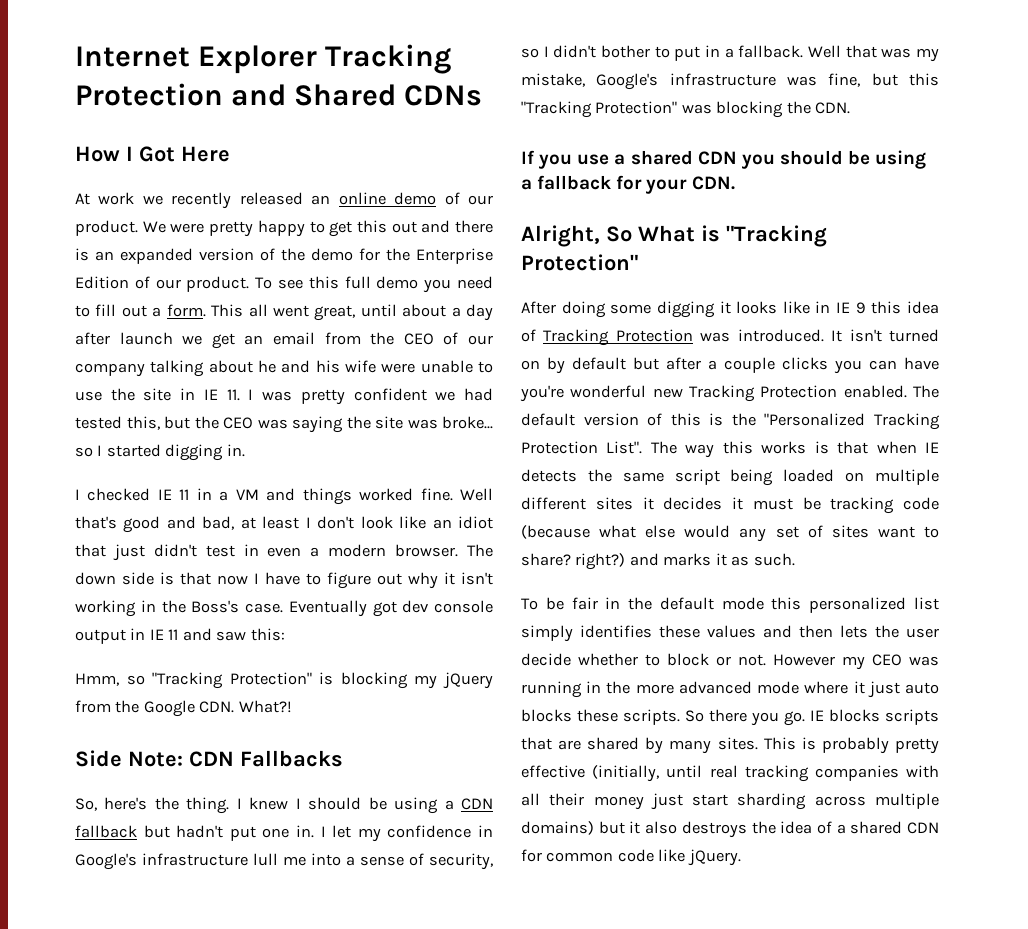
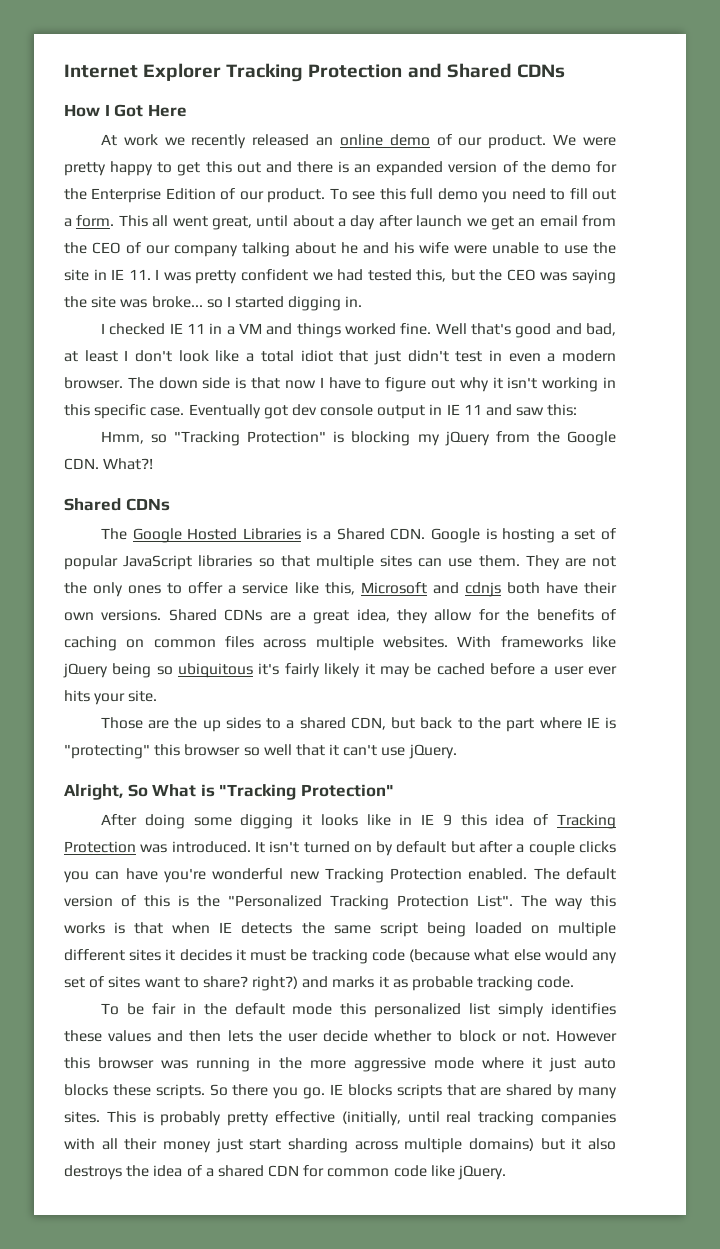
- Well that's good and bad, at least I don't look like an idiot that just didn't test in even a modern browser.
+ Well that's good and bad, at least I don't look like a total idiot that just didn't test in even a modern browser.
- The down side is that now I have to figure out why it isn't working in the Boss's case.
+ The down side is that now I have to figure out why it isn't working in this specific case.
  Hmm, so "Tracking Protection" is blocking my jQuery from the Google CDN. What?!
- Side Note: CDN Fallbacks
- So, here's the thing. I knew I should be using a CDN fallback but hadn't put one in. I let my confidence in Google's infrastructure lull me into a sense of security, so I didn't bother to put in a fallback. Well that was my mistake, Google's infrastructure was fine, but this "Tracking Protection" was blocking the CDN.
- If you use a shared CDN you should be using a fallback for your CDN.
+ Shared CDNs
+ The Google Hosted Libraries is a Shared CDN. Google is hosting a set of popular JavaScript libraries so that multiple sites can use them. They are not the only ones to offer a service like this, Microsoft and cdnjs both have their own versions. Shared CDNs are a great idea, they allow for the benefits of caching on common files across multiple websites. With frameworks like jQuery being so ubiquitous it's fairly likely it may be cached before a user ever hits your site.
+ Those are the up sides to a shared CDN, but back to the part where IE is "protecting" this browser so well that it can't use jQuery.
- The way this works is that when IE detects the same script being loaded on multiple different sites it decides it must be tracking code (because what else would any set of sites want to share? right?) and marks it as such.
+ The way this works is that when IE detects the same script being loaded on multiple different sites it decides it must be tracking code (because what else would any set of sites want to share? right?) and marks it as probable tracking code.
- However my CEO was running in the more advanced mode where it just auto blocks these scripts.
+ However this browser was running in the more aggressive mode where it just auto blocks these scripts.

